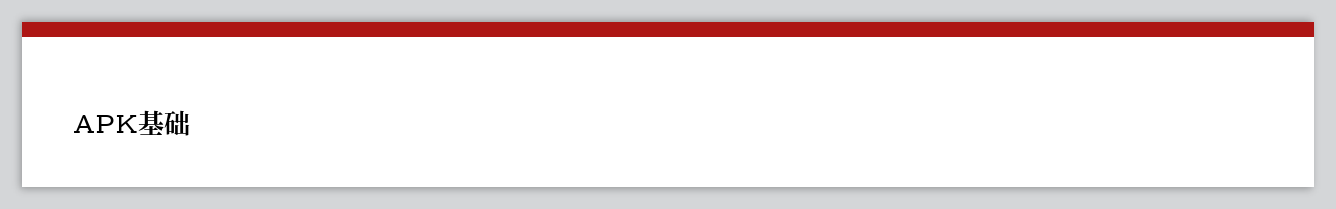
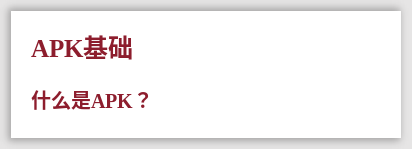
+ 什么是APK？

